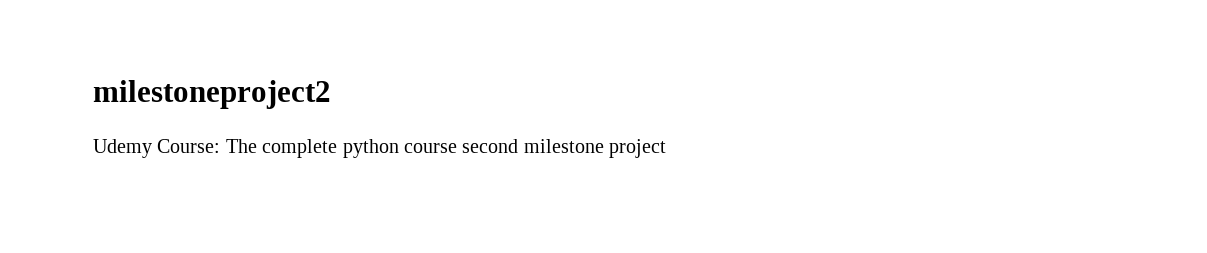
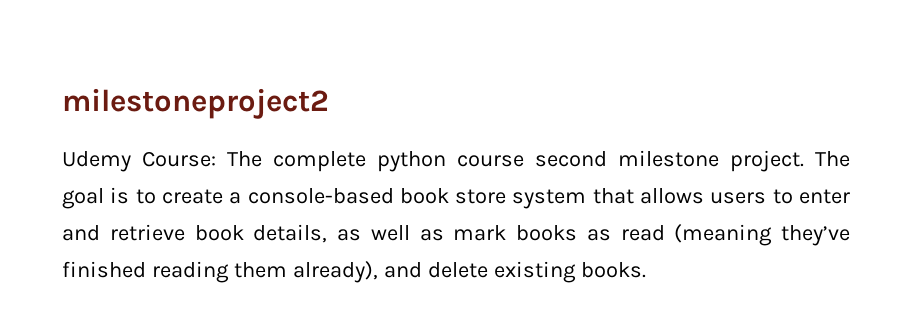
- Udemy Course: The complete python course second milestone project
+ Udemy Course: The complete python course second milestone project. The goal is to create a console-based book store system that allows users to enter and retrieve book details, as well as mark books as read (meaning they’ve finished reading them already), and delete existing books.

